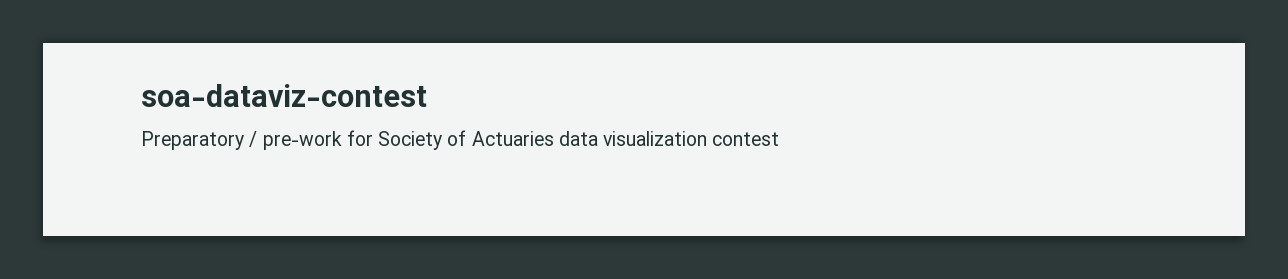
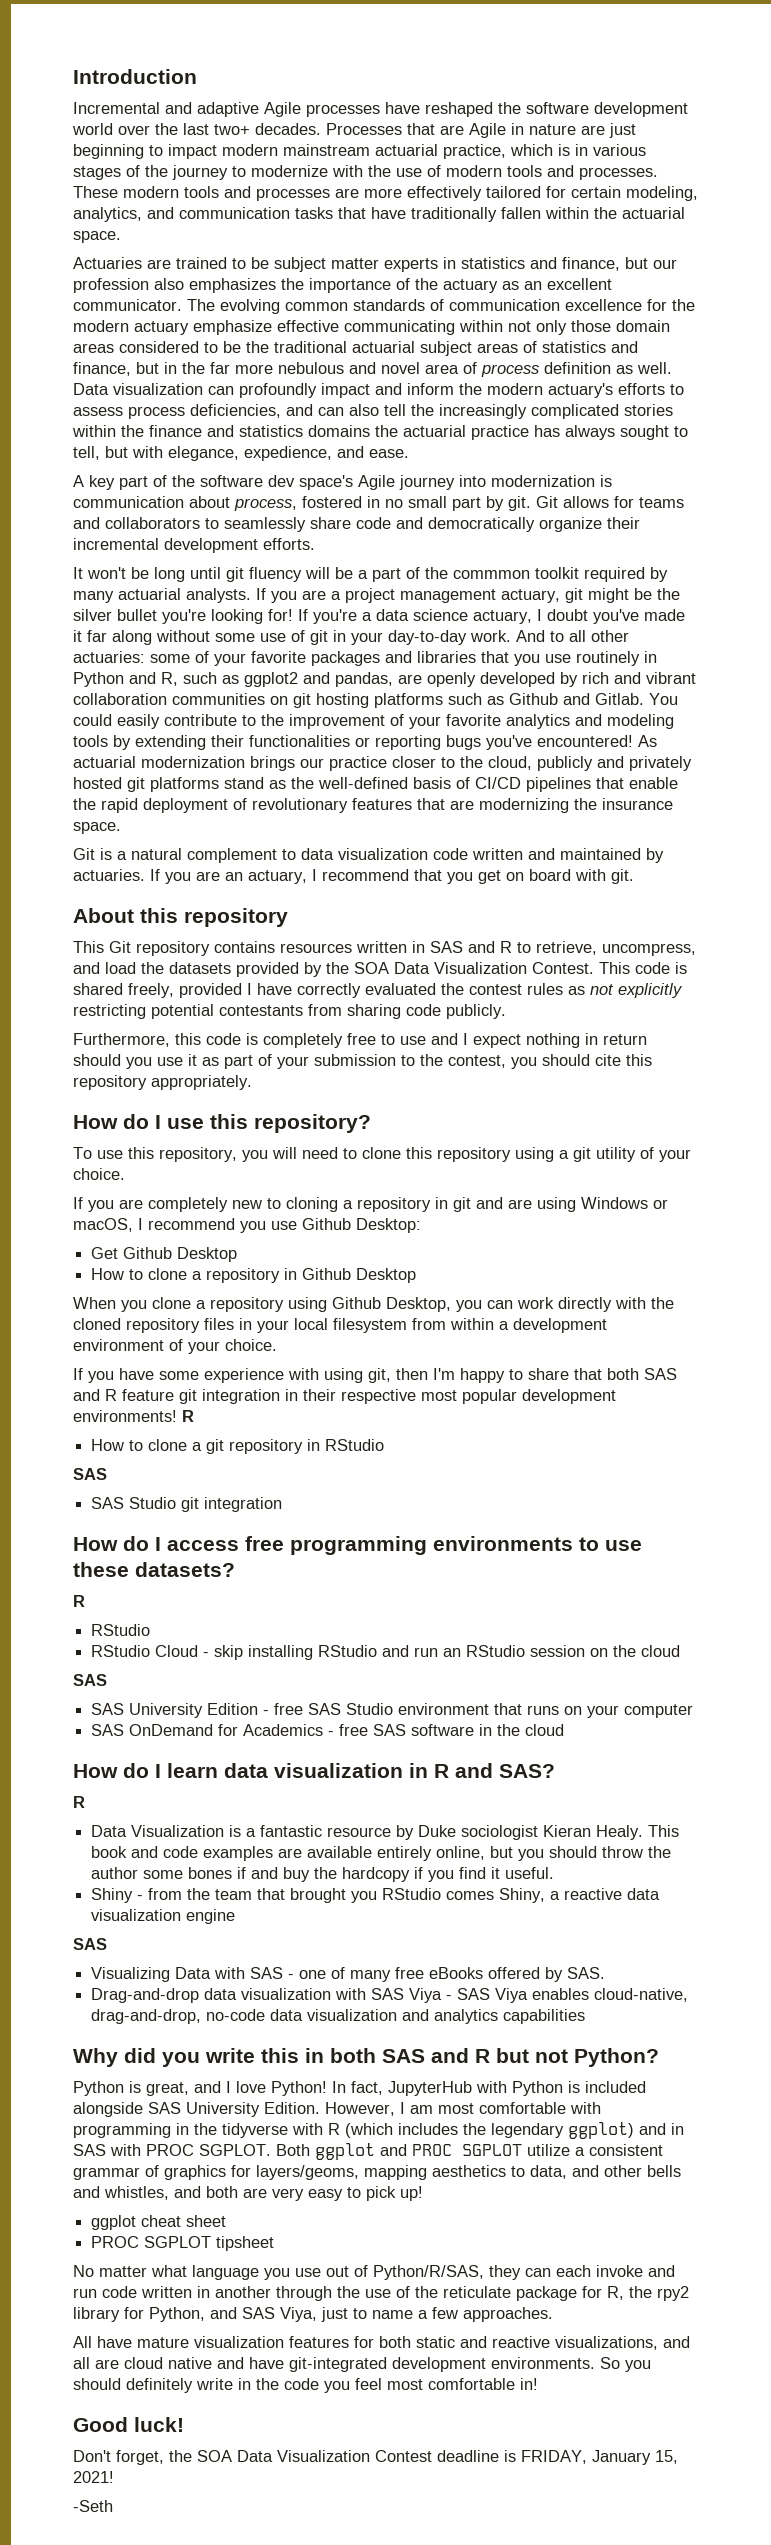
- soa-dataviz-contest
- Preparatory / pre-work for Society of Actuaries data visualization contest
+ Introduction
+ Incremental and adaptive Agile processes have reshaped the software development world over the last two+ decades. Processes that are Agile in nature are just beginning to impact modern mainstream actuarial practice, which is in various stages of the journey to modernize with the use of modern tools and processes. These modern tools and processes are more effectively tailored for certain modeling, analytics, and communication tasks that have traditionally fallen within the actuarial space.
+ Actuaries are trained to be subject matter experts in statistics and finance, but our profession also emphasizes the importance of the actuary as an excellent communicator. The evolving common standards of communication excellence for the modern actuary emphasize effective communicating within not only those domain areas considered to be the traditional actuarial subject areas of statistics and finance, but in the far more nebulous and novel area of process definition as well. Data visualization can profoundly impact and inform the modern actuary's efforts to assess process deficiencies, and can also tell the increasingly complicated stories within the finance and statistics domains the actuarial practice has always sought to tell, but with elegance, expedience, and ease.
+ A key part of the software dev space's Agile journey into modernization is communication about process, fostered in no small part by git. Git allows for teams and collaborators to seamlessly share code and democratically organize their incremental development efforts.
+ It won't be long until git fluency will be a part of the commmon toolkit required by many actuarial analysts. If you are a project management actuary, git might be the silver bullet you're looking for! If you're a data science actuary, I doubt you've made it far along without some use of git in your day-to-day work. And to all other actuaries: some of your favorite packages and libraries that you use routinely in Python and R, such as ggplot2 and pandas, are openly developed by rich and vibrant collaboration communities on git hosting platforms such as Github and Gitlab. You could easily contribute to the improvement of your favorite analytics and modeling tools by extending their functionalities or reporting bugs you've encountered! As actuarial modernization brings our practice closer to the cloud, publicly and privately hosted git platforms stand as the well-defined basis of CI/CD pipelines that enable the rapid deployment of revolutionary features that are modernizing the insurance space.
+ Git is a natural complement to data visualization code written and maintained by actuaries. If you are an actuary, I recommend that you get on board with git.
+ About this repository
+ This Git repository contains resources written in SAS and R to retrieve, uncompress, and load the datasets provided by the SOA Data Visualization Contest. This code is shared freely, provided I have correctly evaluated the contest rules as not explicitly restricting potential contestants from sharing code publicly.
+ Furthermore, this code is completely free to use and I expect nothing in return should you use it as part of your submission to the contest, you should cite this repository appropriately.
+ How do I use this repository?
+ To use this repository, you will need to clone this repository using a git utility of your choice.
+ If you are completely new to cloning a repository in git and are using Windows or macOS, I recommend you use Github Desktop:
+ Get Github Desktop
+ How to clone a repository in Github Desktop
+ When you clone a repository using Github Desktop, you can work directly with the cloned repository files in your local filesystem from within a development environment of your choice.
+ If you have some experience with using git, then I'm happy to share that both SAS and R feature git integration in their respective most popular development environments! R
+ How to clone a git repository in RStudio
+ SAS
+ SAS Studio git integration
+ How do I access free programming environments to use these datasets?
+ R
+ RStudio
+ RStudio Cloud - skip installing RStudio and run an RStudio session on the cloud
+ SAS
+ SAS University Edition - free SAS Studio environment that runs on your computer
+ SAS OnDemand for Academics - free SAS software in the cloud
+ How do I learn data visualization in R and SAS?
+ R
+ Data Visualization is a fantastic resource by Duke sociologist Kieran Healy. This book and code examples are available entirely online, but you should throw the author some bones if and buy the hardcopy if you find it useful.
+ Shiny - from the team that brought you RStudio comes Shiny, a reactive data visualization engine
+ SAS
+ Visualizing Data with SAS - one of many free eBooks offered by SAS.
+ Drag-and-drop data visualization with SAS Viya - SAS Viya enables cloud-native, drag-and-drop, no-code data visualization and analytics capabilities
+ Why did you write this in both SAS and R but not Python?
+ Python is great, and I love Python! In fact, JupyterHub with Python is included alongside SAS University Edition. However, I am most comfortable with programming in the tidyverse with R (which includes the legendary ggplot) and in SAS with PROC SGPLOT. Both ggplot and PROC SGPLOT utilize a consistent grammar of graphics for layers/geoms, mapping aesthetics to data, and other bells and whistles, and both are very easy to pick up!
+ ggplot cheat sheet
+ PROC SGPLOT tipsheet
+ No matter what language you use out of Python/R/SAS, they can each invoke and run code written in another through the use of the reticulate package for R, the rpy2 library for Python, and SAS Viya, just to name a few approaches.
+ All have mature visualization features for both static and reactive visualizations, and all are cloud native and have git-integrated development environments. So you should definitely write in the code you feel most comfortable in!
+ Good luck!
+ Don't forget, the SOA Data Visualization Contest deadline is FRIDAY, January 15, 2021!
+ -Seth

